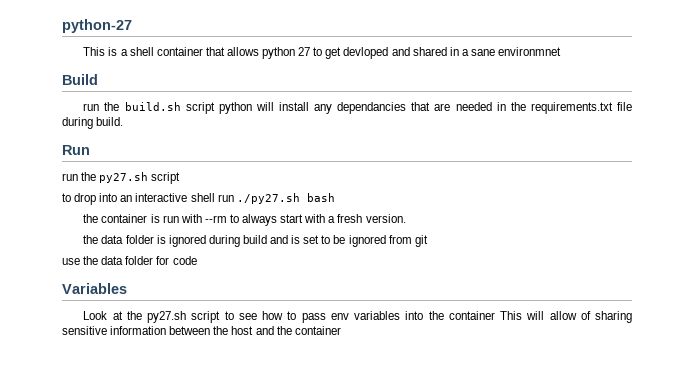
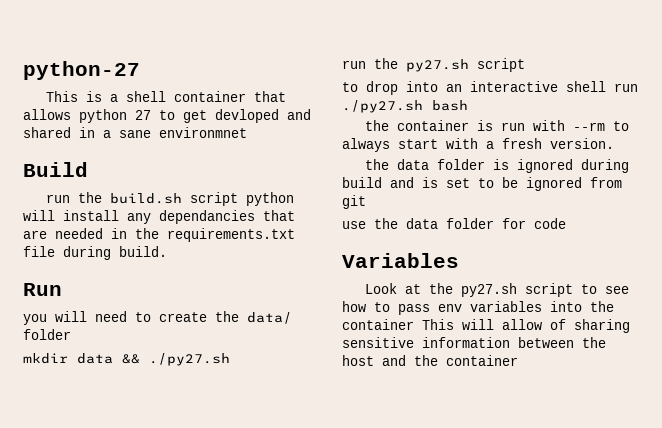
+ you will need to create the data/ folder
+ mkdir data && ./py27.sh

